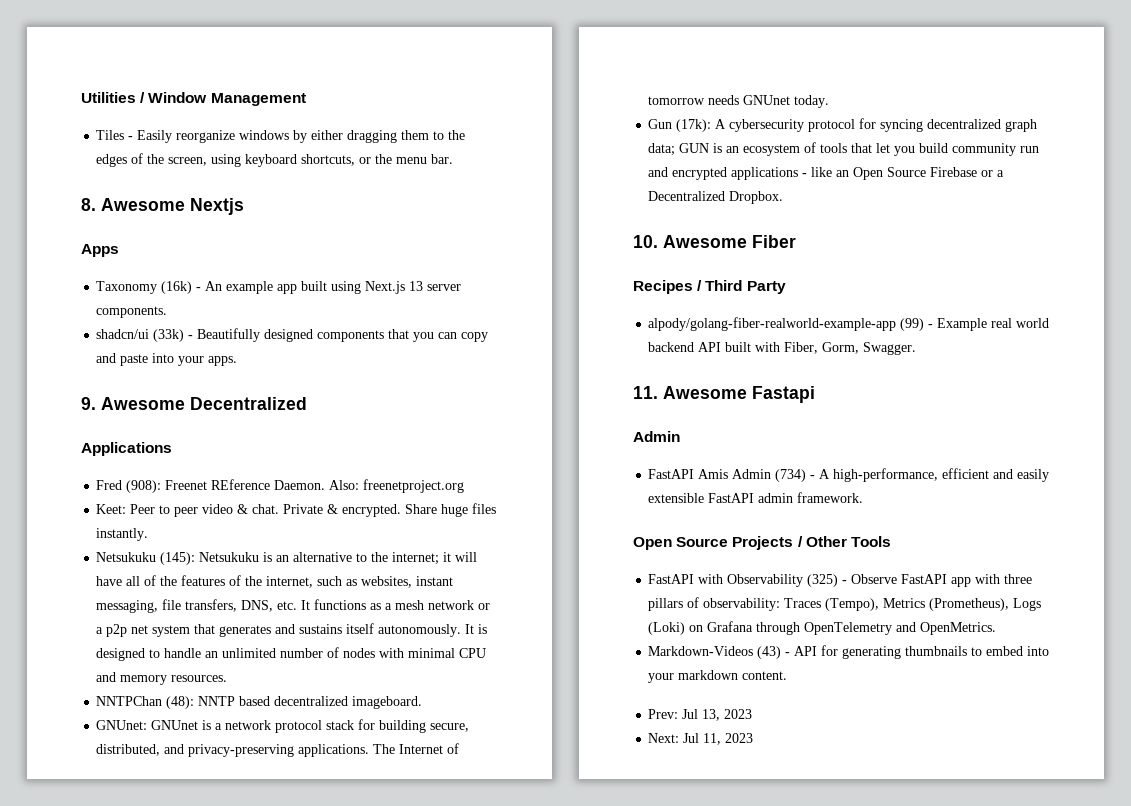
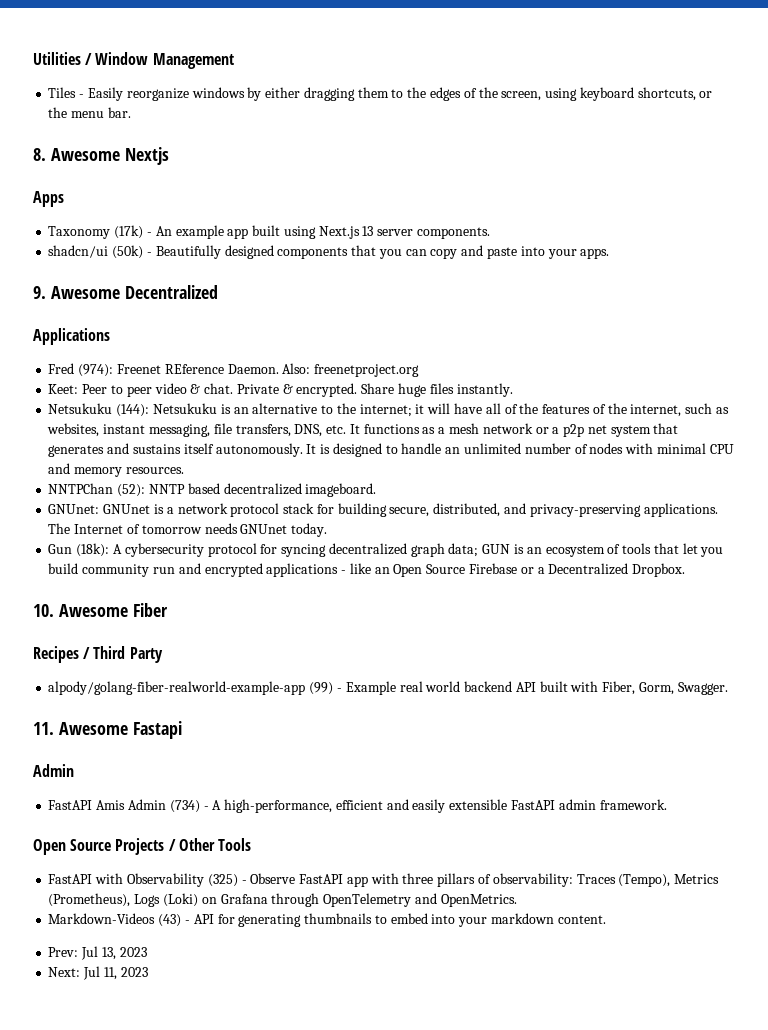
- Taxonomy (16k) - An example app built using Next.js 13 server components.
+ Taxonomy (17k) - An example app built using Next.js 13 server components.
- shadcn/ui (33k) - Beautifully designed components that you can copy and paste into your apps.
+ shadcn/ui (50k) - Beautifully designed components that you can copy and paste into your apps.
- Fred (908): Freenet REference Daemon.
+ Fred (974): Freenet REference Daemon.
- Netsukuku (145): Netsukuku is an alternative to the internet; it will have all of the features of the internet, such as websites, instant messaging, file transfers, DNS, etc. It functions as a mesh network or a p2p net system that generates and sustains itself autonomously.
+ Netsukuku (144): Netsukuku is an alternative to the internet; it will have all of the features of the internet, such as websites, instant messaging, file transfers, DNS, etc. It functions as a mesh network or a p2p net system that generates and sustains itself autonomously.
- NNTPChan (48): NNTP based decentralized imageboard.
+ NNTPChan (52): NNTP based decentralized imageboard.
- Gun (17k): A cybersecurity protocol for syncing decentralized graph data; GUN is an ecosystem of tools that let you build community run and encrypted applications - like an Open Source Firebase or a Decentralized Dropbox.
+ Gun (18k): A cybersecurity protocol for syncing decentralized graph data; GUN is an ecosystem of tools that let you build community run and encrypted applications - like an Open Source Firebase or a Decentralized Dropbox.

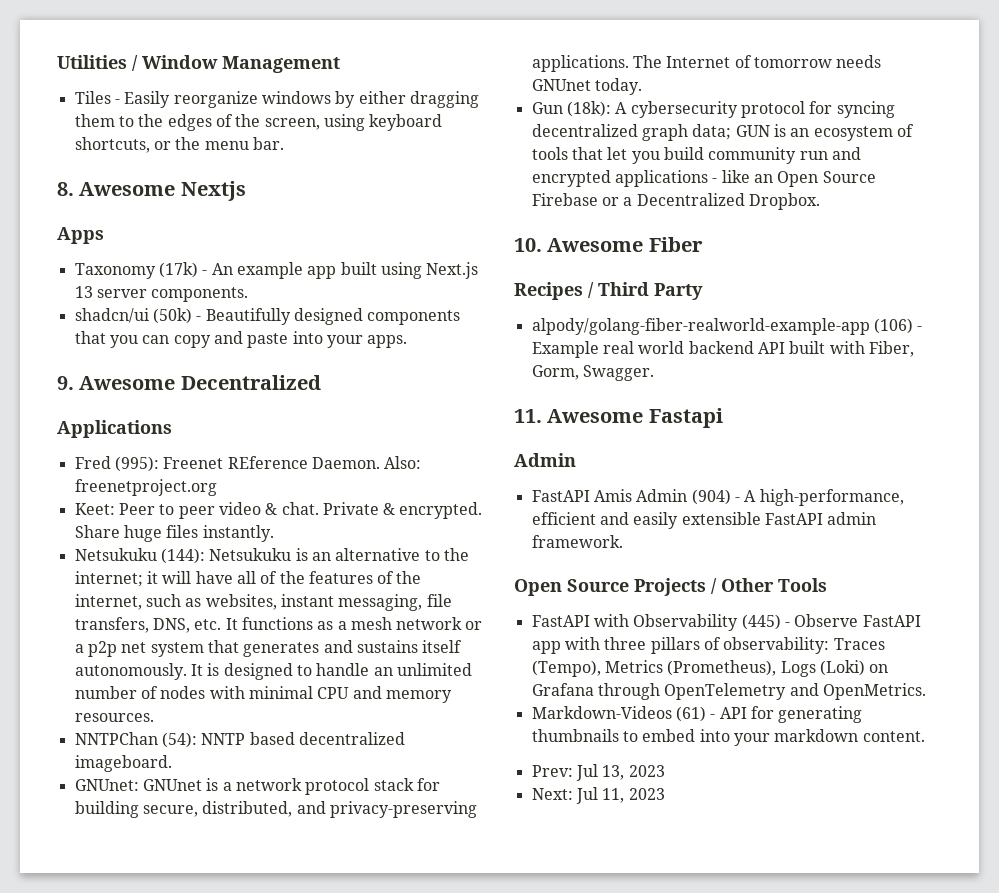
- Fred (974): Freenet REference Daemon.
+ Fred (995): Freenet REference Daemon.
- NNTPChan (52): NNTP based decentralized imageboard.
+ NNTPChan (54): NNTP based decentralized imageboard.
- alpody/golang-fiber-realworld-example-app (99) - Example real world backend API built with Fiber, Gorm, Swagger.
+ alpody/golang-fiber-realworld-example-app (106) - Example real world backend API built with Fiber, Gorm, Swagger.
- FastAPI Amis Admin (734) - A high-performance, efficient and easily extensible FastAPI admin framework.
+ FastAPI Amis Admin (904) - A high-performance, efficient and easily extensible FastAPI admin framework.
- FastAPI with Observability (325) - Observe FastAPI app with three pillars of observability: Traces (Tempo), Metrics (Prometheus), Logs (Loki) on Grafana through OpenTelemetry and OpenMetrics.
+ FastAPI with Observability (445) - Observe FastAPI app with three pillars of observability: Traces (Tempo), Metrics (Prometheus), Logs (Loki) on Grafana through OpenTelemetry and OpenMetrics.
- Markdown-Videos (43) - API for generating thumbnails to embed into your markdown content.
+ Markdown-Videos (61) - API for generating thumbnails to embed into your markdown content.

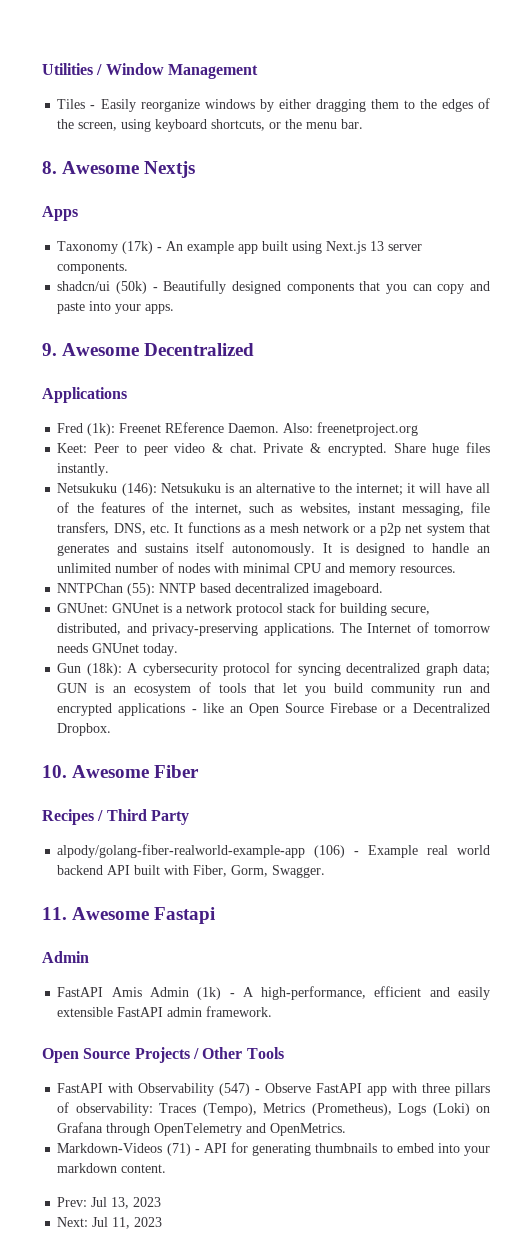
- Fred (995): Freenet REference Daemon.
+ Fred (1k): Freenet REference Daemon.
- Netsukuku (144): Netsukuku is an alternative to the internet; it will have all of the features of the internet, such as websites, instant messaging, file transfers, DNS, etc. It functions as a mesh network or a p2p net system that generates and sustains itself autonomously.
+ Netsukuku (146): Netsukuku is an alternative to the internet; it will have all of the features of the internet, such as websites, instant messaging, file transfers, DNS, etc. It functions as a mesh network or a p2p net system that generates and sustains itself autonomously.
- NNTPChan (54): NNTP based decentralized imageboard.
+ NNTPChan (55): NNTP based decentralized imageboard.
- FastAPI Amis Admin (904) - A high-performance, efficient and easily extensible FastAPI admin framework.
+ FastAPI Amis Admin (1k) - A high-performance, efficient and easily extensible FastAPI admin framework.
- FastAPI with Observability (445) - Observe FastAPI app with three pillars of observability: Traces (Tempo), Metrics (Prometheus), Logs (Loki) on Grafana through OpenTelemetry and OpenMetrics.
+ FastAPI with Observability (547) - Observe FastAPI app with three pillars of observability: Traces (Tempo), Metrics (Prometheus), Logs (Loki) on Grafana through OpenTelemetry and OpenMetrics.
- Markdown-Videos (61) - API for generating thumbnails to embed into your markdown content.
+ Markdown-Videos (71) - API for generating thumbnails to embed into your markdown content.

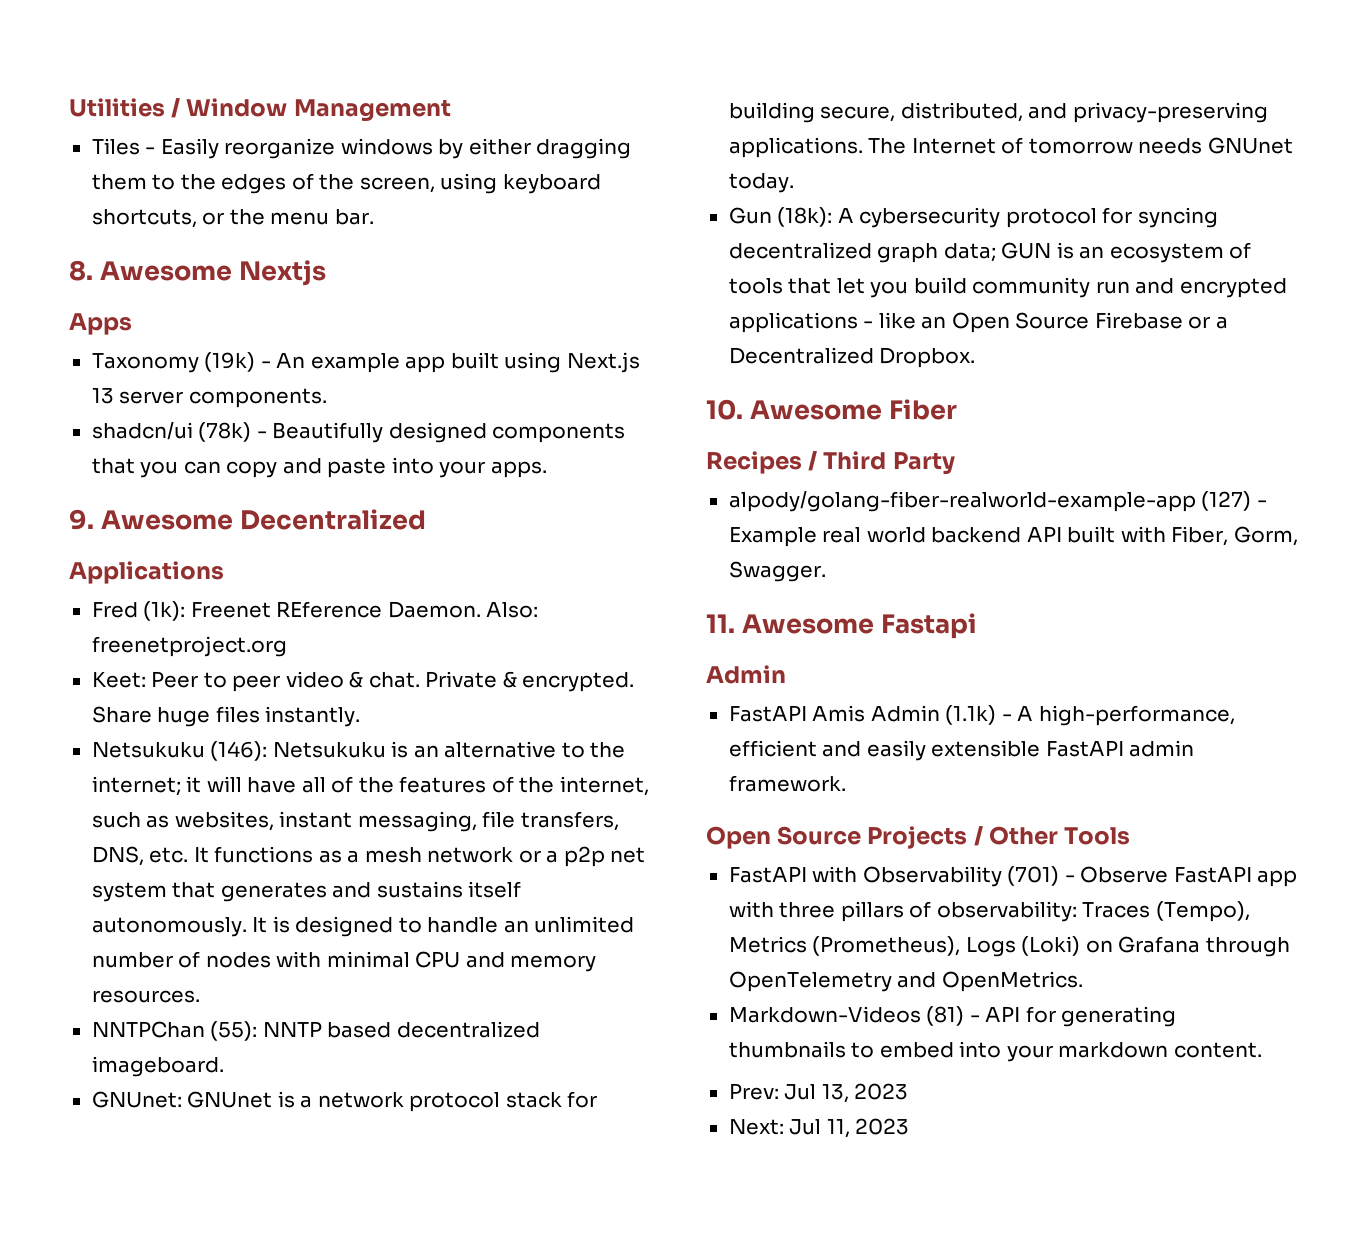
- Taxonomy (17k) - An example app built using Next.js 13 server components.
+ Taxonomy (19k) - An example app built using Next.js 13 server components.
- shadcn/ui (50k) - Beautifully designed components that you can copy and paste into your apps.
+ shadcn/ui (78k) - Beautifully designed components that you can copy and paste into your apps.
- alpody/golang-fiber-realworld-example-app (106) - Example real world backend API built with Fiber, Gorm, Swagger.
+ alpody/golang-fiber-realworld-example-app (127) - Example real world backend API built with Fiber, Gorm, Swagger.
- FastAPI Amis Admin (1k) - A high-performance, efficient and easily extensible FastAPI admin framework.
+ FastAPI Amis Admin (1.1k) - A high-performance, efficient and easily extensible FastAPI admin framework.
- FastAPI with Observability (547) - Observe FastAPI app with three pillars of observability: Traces (Tempo), Metrics (Prometheus), Logs (Loki) on Grafana through OpenTelemetry and OpenMetrics.
+ FastAPI with Observability (701) - Observe FastAPI app with three pillars of observability: Traces (Tempo), Metrics (Prometheus), Logs (Loki) on Grafana through OpenTelemetry and OpenMetrics.
- Markdown-Videos (71) - API for generating thumbnails to embed into your markdown content.
+ Markdown-Videos (81) - API for generating thumbnails to embed into your markdown content.

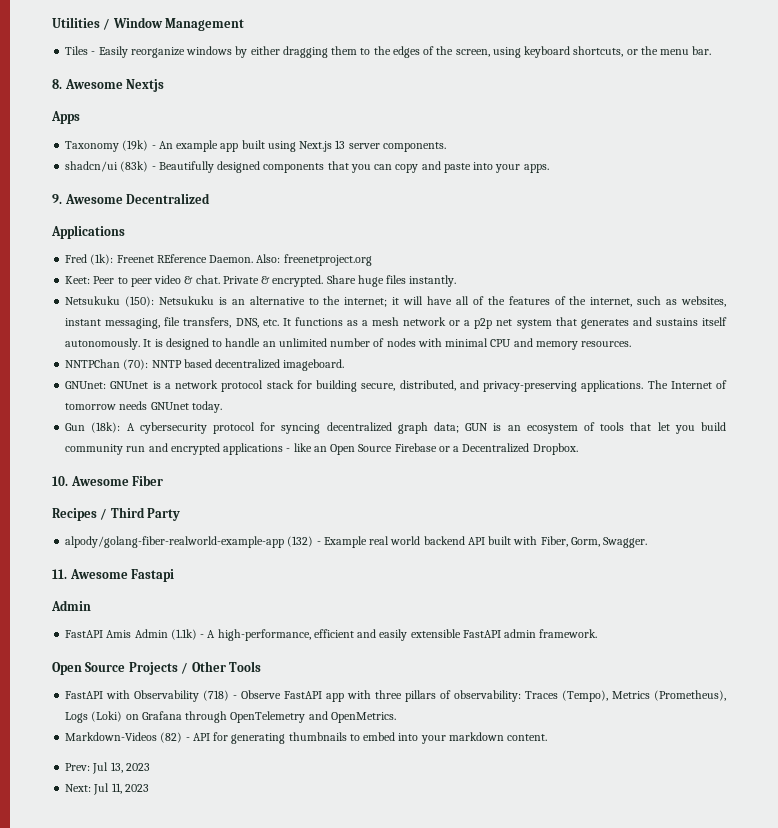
- shadcn/ui (78k) - Beautifully designed components that you can copy and paste into your apps.
+ shadcn/ui (83k) - Beautifully designed components that you can copy and paste into your apps.
- Netsukuku (146): Netsukuku is an alternative to the internet; it will have all of the features of the internet, such as websites, instant messaging, file transfers, DNS, etc. It functions as a mesh network or a p2p net system that generates and sustains itself autonomously.
+ Netsukuku (150): Netsukuku is an alternative to the internet; it will have all of the features of the internet, such as websites, instant messaging, file transfers, DNS, etc. It functions as a mesh network or a p2p net system that generates and sustains itself autonomously.
- NNTPChan (55): NNTP based decentralized imageboard.
+ NNTPChan (70): NNTP based decentralized imageboard.
- alpody/golang-fiber-realworld-example-app (127) - Example real world backend API built with Fiber, Gorm, Swagger.
+ alpody/golang-fiber-realworld-example-app (132) - Example real world backend API built with Fiber, Gorm, Swagger.
- FastAPI with Observability (701) - Observe FastAPI app with three pillars of observability: Traces (Tempo), Metrics (Prometheus), Logs (Loki) on Grafana through OpenTelemetry and OpenMetrics.
+ FastAPI with Observability (718) - Observe FastAPI app with three pillars of observability: Traces (Tempo), Metrics (Prometheus), Logs (Loki) on Grafana through OpenTelemetry and OpenMetrics.
- Markdown-Videos (81) - API for generating thumbnails to embed into your markdown content.
+ Markdown-Videos (82) - API for generating thumbnails to embed into your markdown content.

